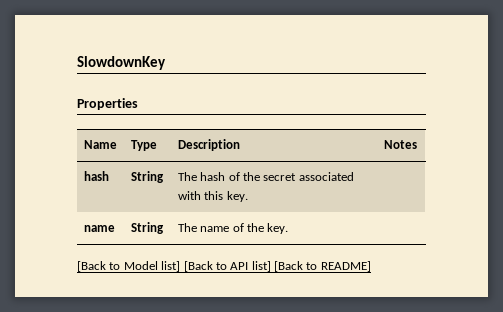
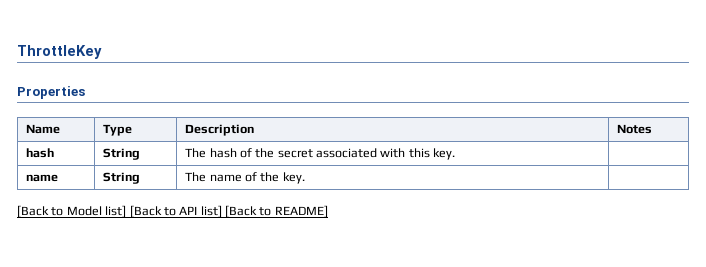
- SlowdownKey
+ ThrottleKey

